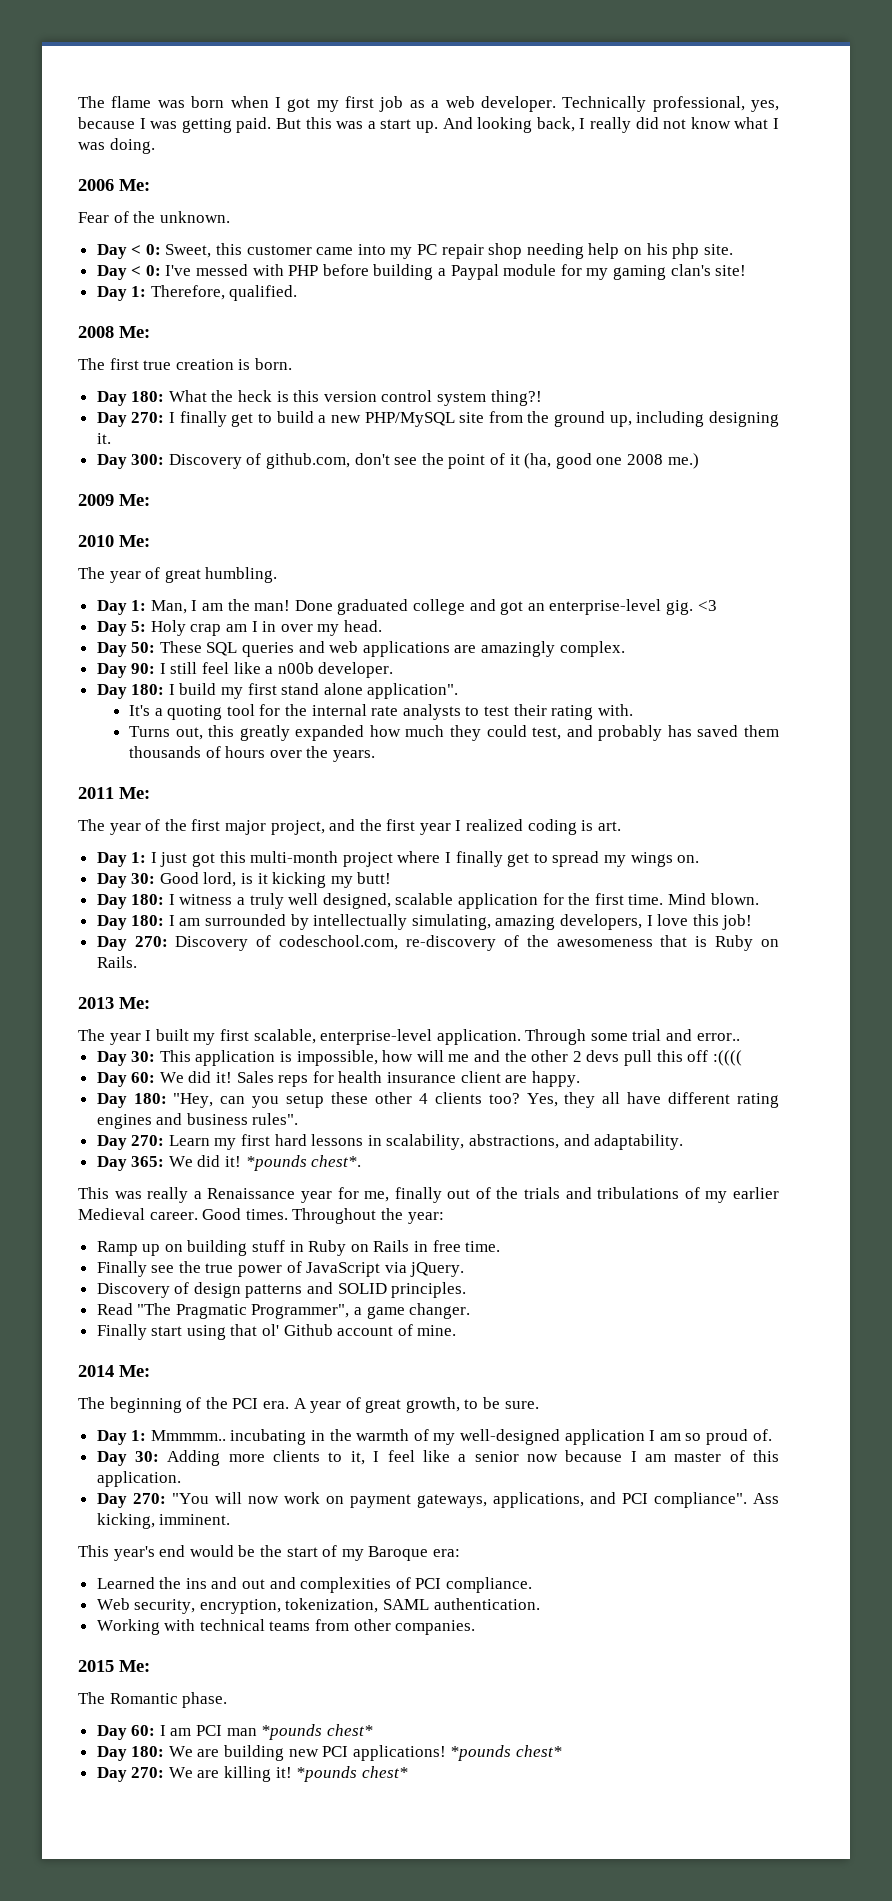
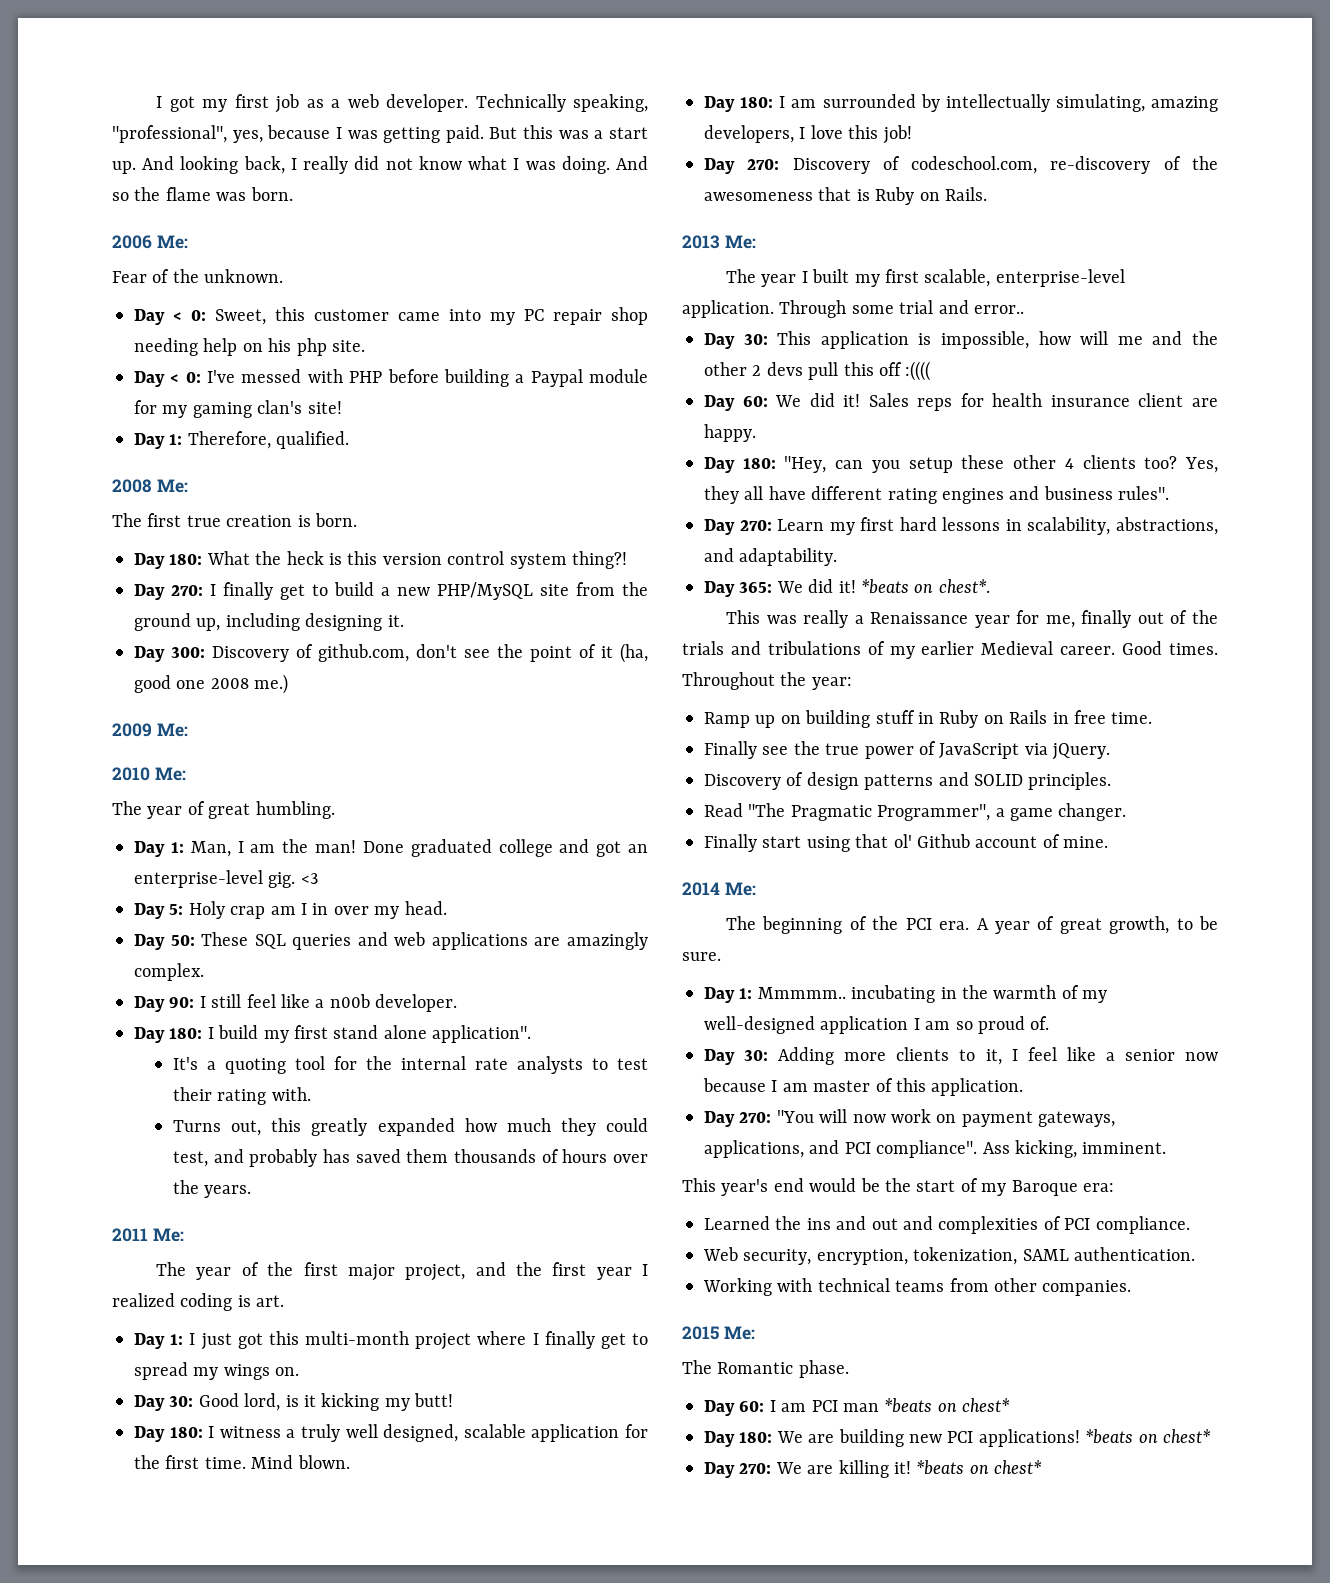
- The flame was born when I got my first job as a web developer.
+ I got my first job as a web developer.
- Technically professional, yes, because I was getting paid.
+ Technically speaking, "professional", yes, because I was getting paid.
+ And so the flame was born.
- *pounds chest*.
+ *beats on chest*.
- Day 60: I am PCI man *pounds chest*
+ Day 60: I am PCI man *beats on chest*
- Day 180: We are building new PCI applications! *pounds chest*
+ Day 180: We are building new PCI applications! *beats on chest*
- Day 270: We are killing it! *pounds chest*
+ Day 270: We are killing it! *beats on chest*

